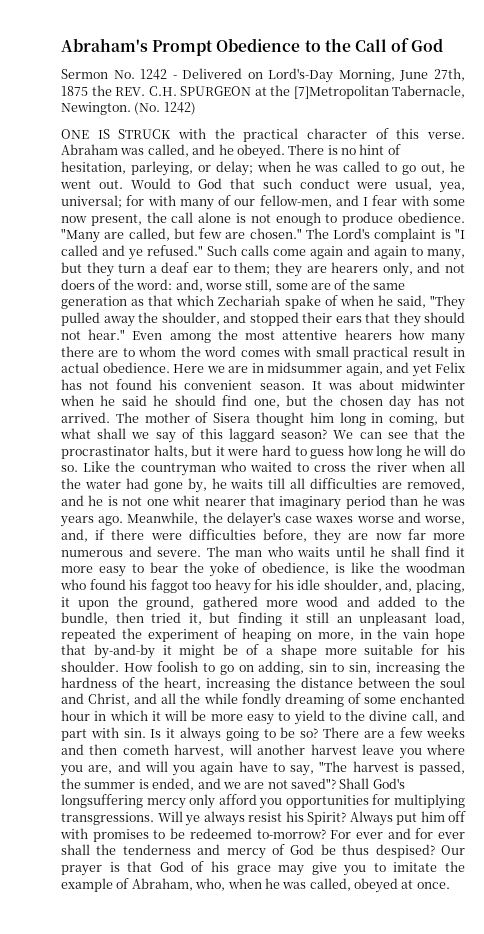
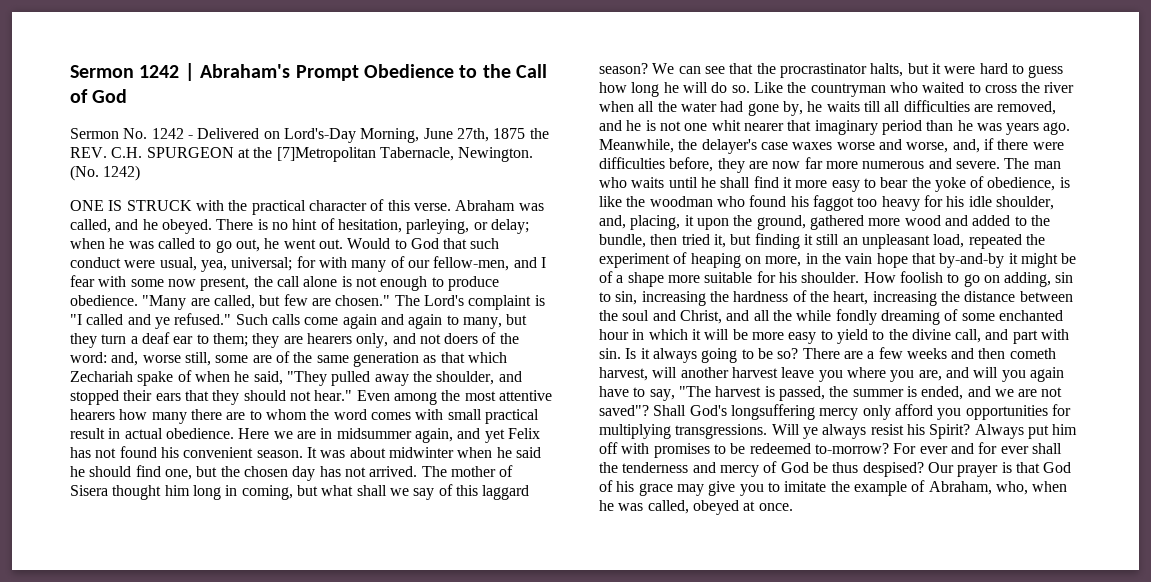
- Abraham's Prompt Obedience to the Call of God
+ Sermon 1242 | Abraham's Prompt Obedience to the Call of God

